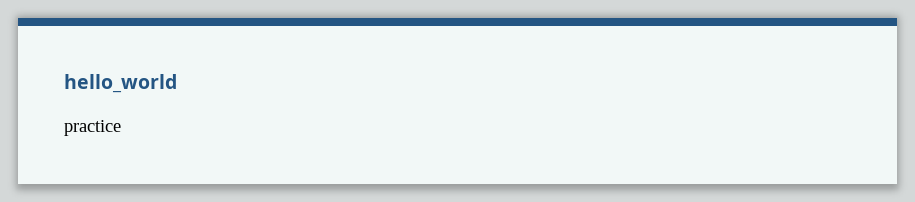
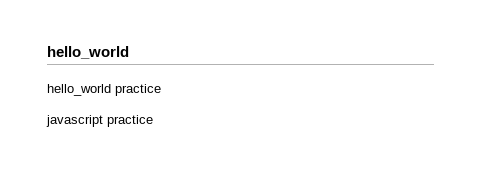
- practice
+ hello_world practice
+ javascript practice

